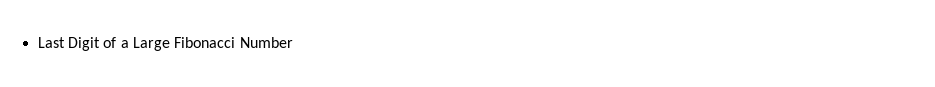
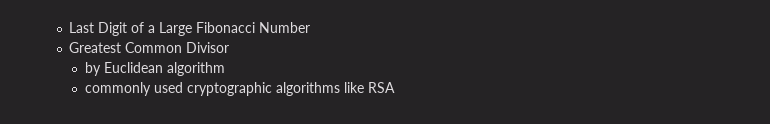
+ Greatest Common Divisor
+ by Euclidean algorithm
+ commonly used cryptographic algorithms like RSA

